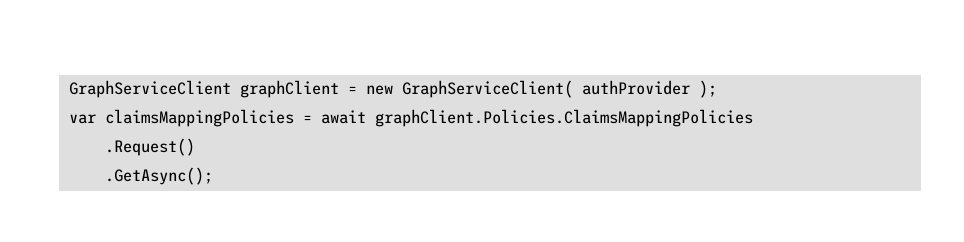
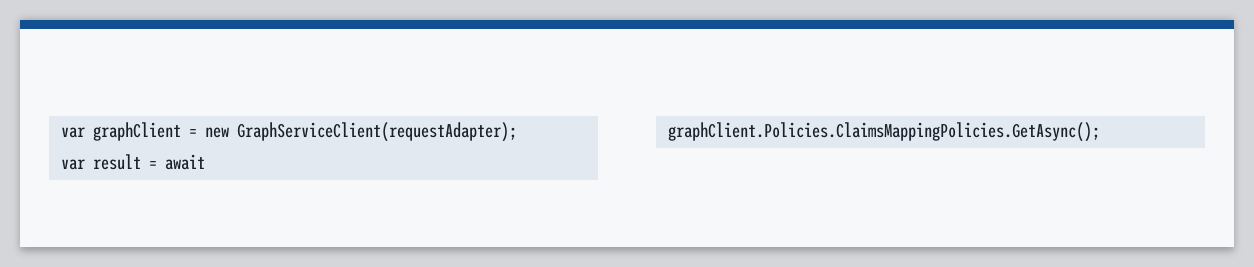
- GraphServiceClient graphClient = new GraphServiceClient( authProvider );
- var claimsMappingPolicies = await graphClient.Policies.ClaimsMappingPolicies
- .Request()
- .GetAsync();
+ var graphClient = new GraphServiceClient(requestAdapter);
+ var result = await graphClient.Policies.ClaimsMappingPolicies.GetAsync();

